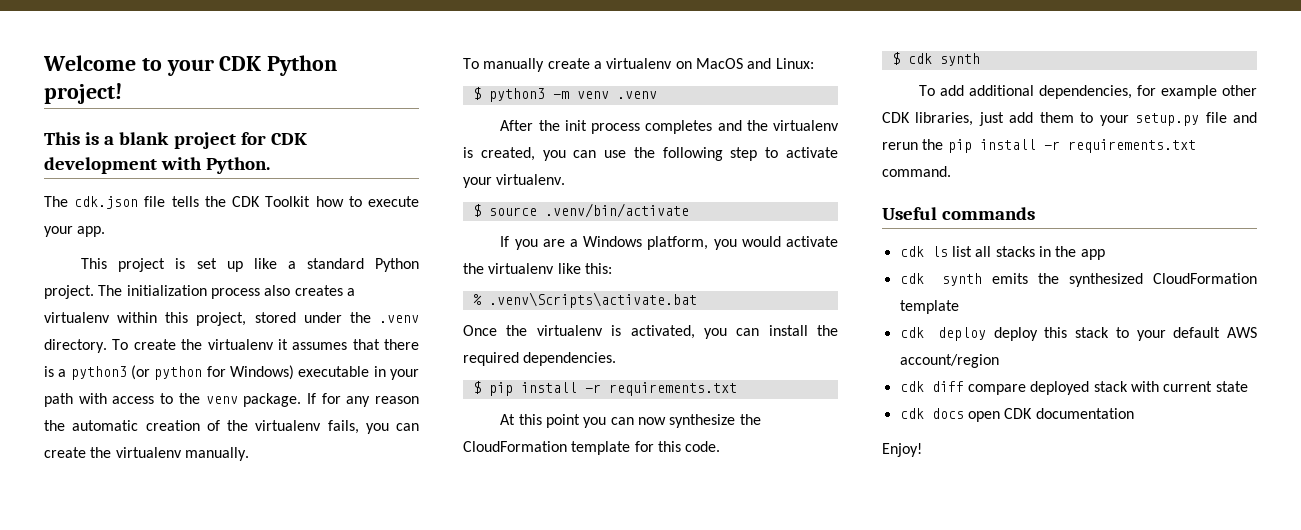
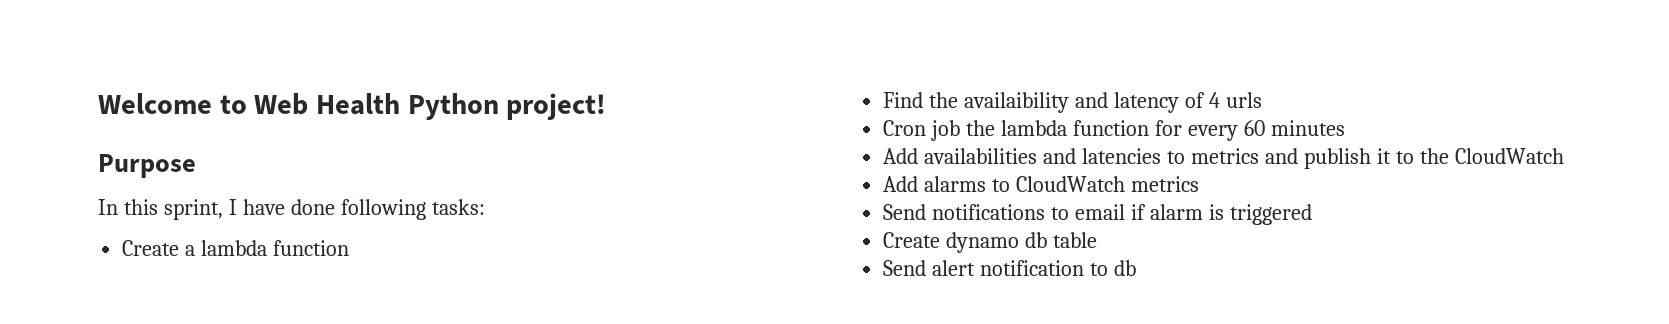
- Welcome to your CDK Python project!
+ Welcome to Web Health Python project!
- This is a blank project for CDK development with Python.
- The cdk.json file tells the CDK Toolkit how to execute your app.
- This project is set up like a standard Python project. The initialization process also creates a virtualenv within this project, stored under the .venv directory. To create the virtualenv it assumes that there is a python3 (or python for Windows) executable in your path with access to the venv package. If for any reason the automatic creation of the virtualenv fails, you can create the virtualenv manually.
- To manually create a virtualenv on MacOS and Linux:
- $ python3 -m venv .venv
- After the init process completes and the virtualenv is created, you can use the following step to activate your virtualenv.
- $ source .venv/bin/activate
- If you are a Windows platform, you would activate the virtualenv like this:
- % .venv\Scripts\activate.bat
- Once the virtualenv is activated, you can install the required dependencies.
- $ pip install -r requirements.txt
- At this point you can now synthesize the CloudFormation template for this code.
- $ cdk synth
- To add additional dependencies, for example other CDK libraries, just add them to your setup.py file and rerun the pip install -r requirements.txt command.
- Useful commands
- cdk ls list all stacks in the app
- cdk synth emits the synthesized CloudFormation template
- cdk deploy deploy this stack to your default AWS account/region
- cdk diff compare deployed stack with current state
- cdk docs open CDK documentation
- Enjoy!
+ Purpose
+ In this sprint, I have done following tasks:
+ Create a lambda function
+ Find the availaibility and latency of 4 urls
+ Cron job the lambda function for every 60 minutes
+ Add availabilities and latencies to metrics and publish it to the CloudWatch
+ Add alarms to CloudWatch metrics
+ Send notifications to email if alarm is triggered
+ Create dynamo db table
+ Send alert notification to db

